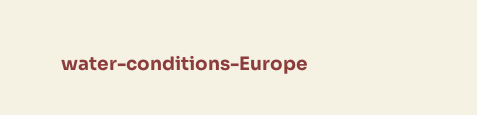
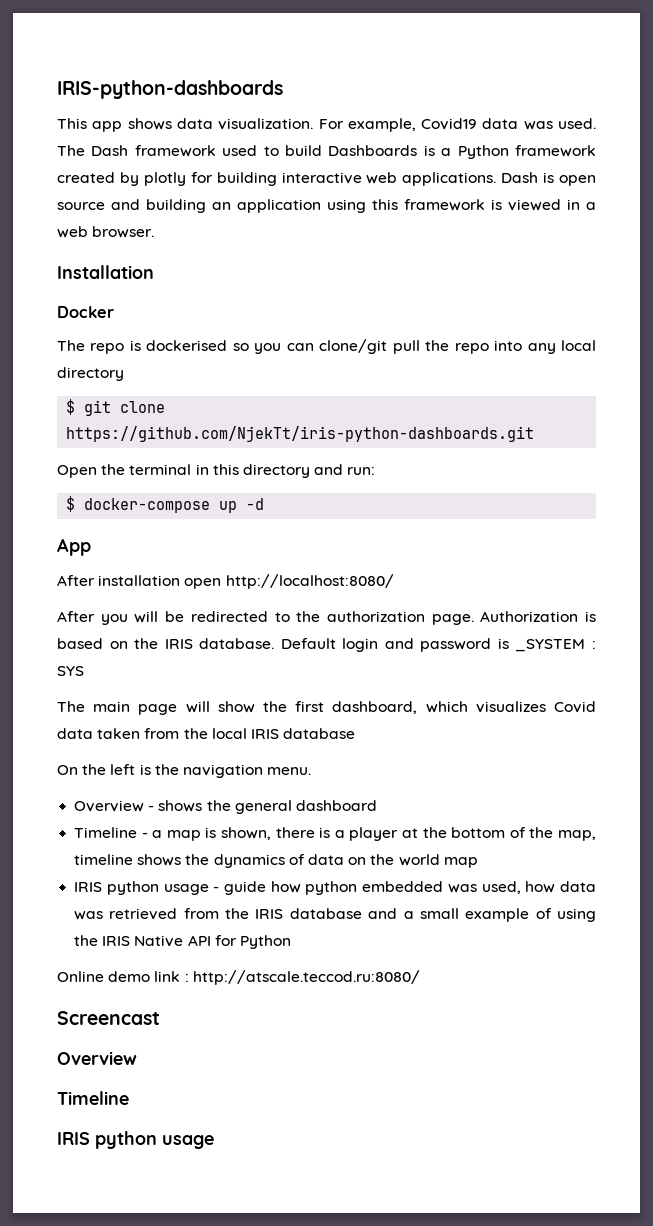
- water-conditions-Europe
+ IRIS-python-dashboards
+ This app shows data visualization. For example, Covid19 data was used. The Dash framework used to build Dashboards is a Python framework created by plotly for building interactive web applications. Dash is open source and building an application using this framework is viewed in a web browser.
+ Installation
+ Docker
+ The repo is dockerised so you can clone/git pull the repo into any local directory
+ $ git clone https://github.com/NjekTt/iris-python-dashboards.git
+ Open the terminal in this directory and run:
+ $ docker-compose up -d
+ App
+ After installation open http://localhost:8080/
+ After you will be redirected to the authorization page. Authorization is based on the IRIS database. Default login and password is _SYSTEM : SYS
+ The main page will show the first dashboard, which visualizes Covid data taken from the local IRIS database
+ On the left is the navigation menu.
+ Overview - shows the general dashboard
+ Timeline - a map is shown, there is a player at the bottom of the map, timeline shows the dynamics of data on the world map
+ IRIS python usage - guide how python embedded was used, how data was retrieved from the IRIS database and a small example of using the IRIS Native API for Python
+ Online demo link : http://atscale.teccod.ru:8080/
+ Screencast
+ Overview
+ Timeline
+ IRIS python usage

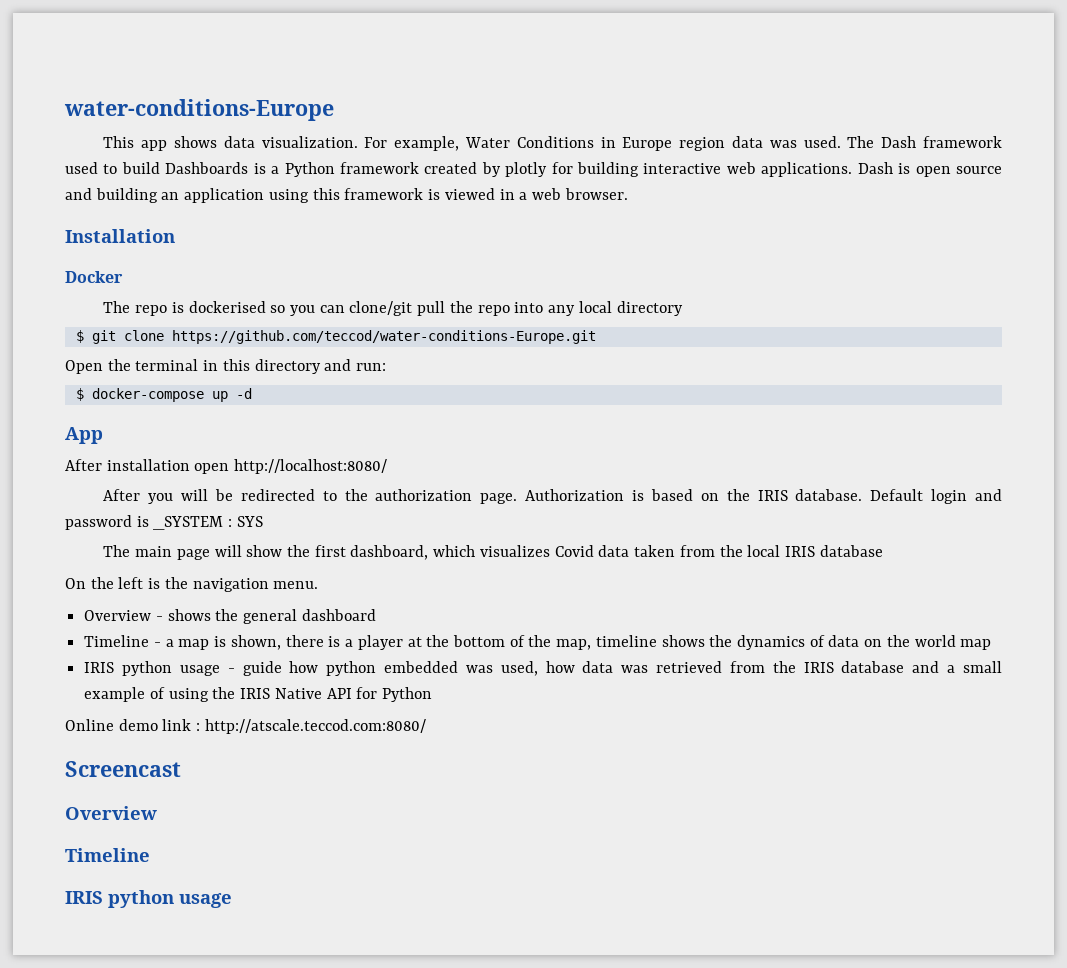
- IRIS-python-dashboards
+ water-conditions-Europe
- For example, Covid19 data was used.
+ For example, Water Conditions in Europe region data was used.
- $ git clone https://github.com/NjekTt/iris-python-dashboards.git
+ $ git clone https://github.com/teccod/water-conditions-Europe.git
- Online demo link : http://atscale.teccod.ru:8080/
+ Online demo link : http://atscale.teccod.com:8080/

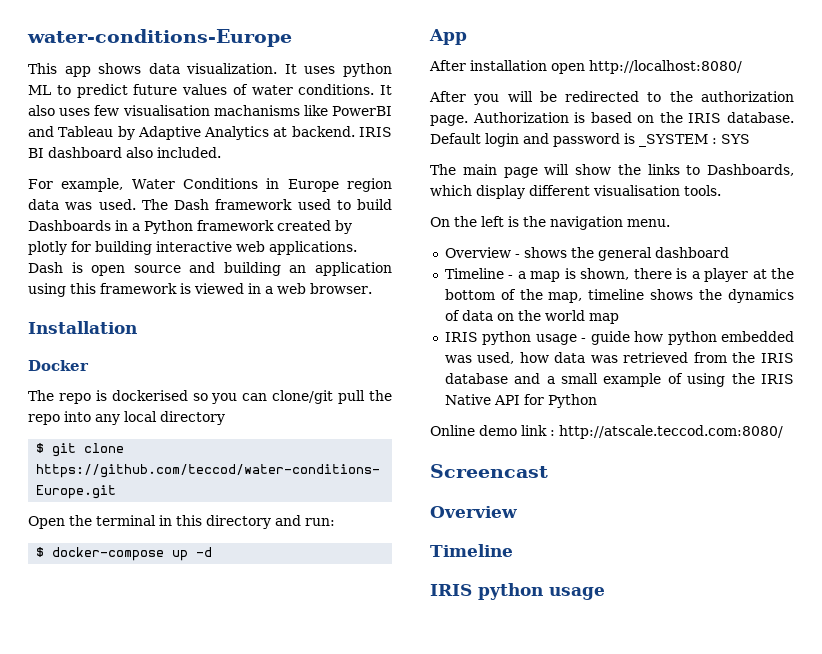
- This app shows data visualization. For example, Water Conditions in Europe region data was used.
+ This app shows data visualization. It uses python ML to predict future values of water conditions. It also uses few visualisation machanisms like PowerBI and Tableau by Adaptive Analytics at backend. IRIS BI dashboard also included.
+ For example, Water Conditions in Europe region data was used.
- The Dash framework used to build Dashboards is a Python framework created by plotly for building interactive web applications.
+ The Dash framework used to build Dashboards in a Python framework created by plotly for building interactive web applications.
- The main page will show the first dashboard, which visualizes Covid data taken from the local IRIS database
+ The main page will show the links to Dashboards, which display different visualisation tools.

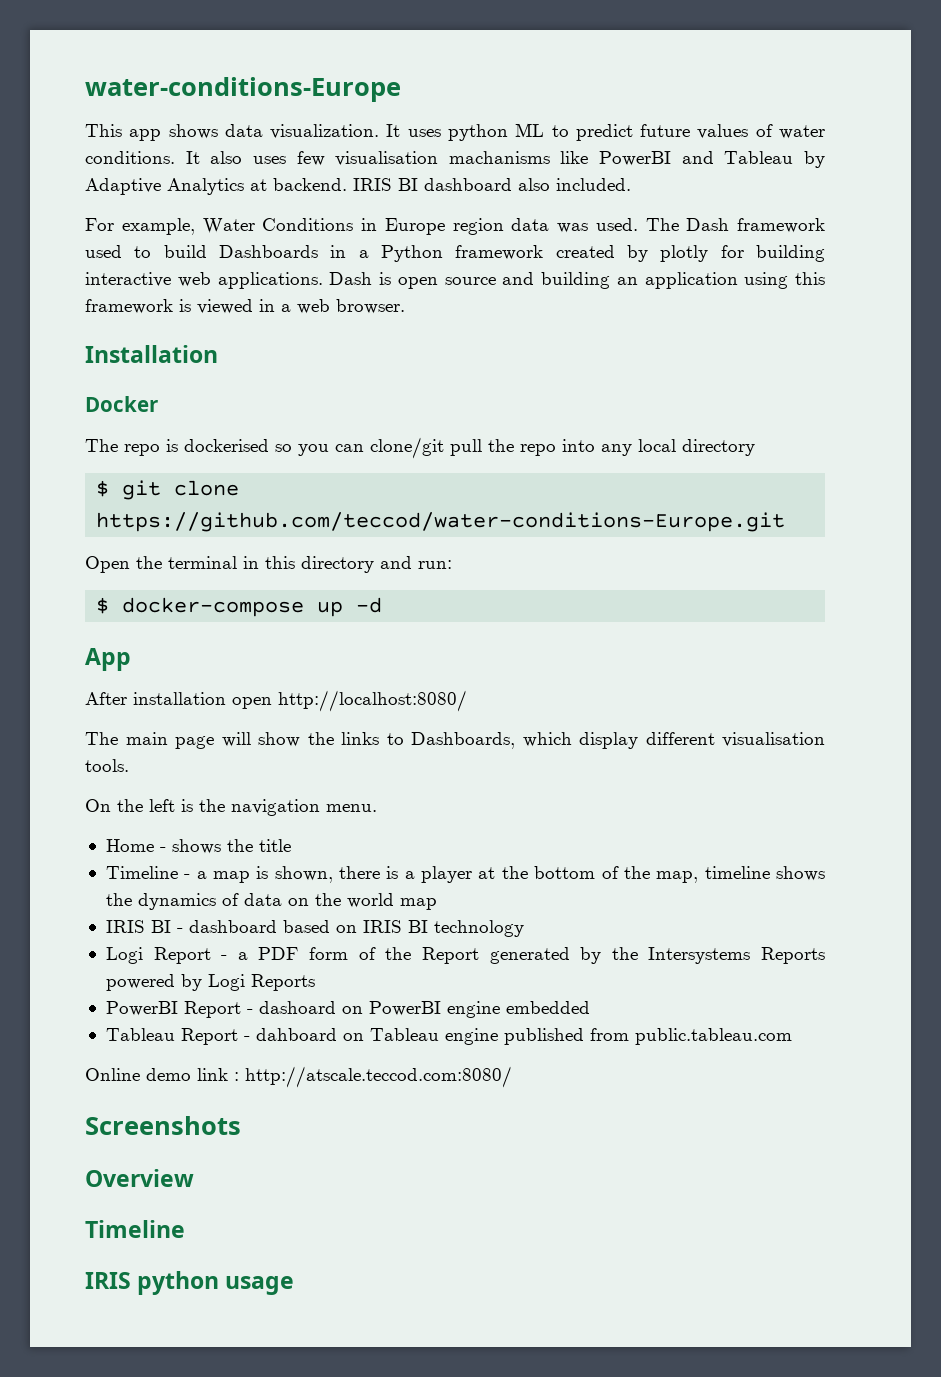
- After you will be redirected to the authorization page. Authorization is based on the IRIS database. Default login and password is _SYSTEM : SYS
- Overview - shows the general dashboard
+ Home - shows the title
- IRIS python usage - guide how python embedded was used, how data was retrieved from the IRIS database and a small example of using the IRIS Native API for Python
+ IRIS BI - dashboard based on IRIS BI technology
+ Logi Report - a PDF form of the Report generated by the Intersystems Reports powered by Logi Reports
+ PowerBI Report - dashoard on PowerBI engine embedded
+ Tableau Report - dahboard on Tableau engine published from public.tableau.com
- Screencast
+ Screenshots

